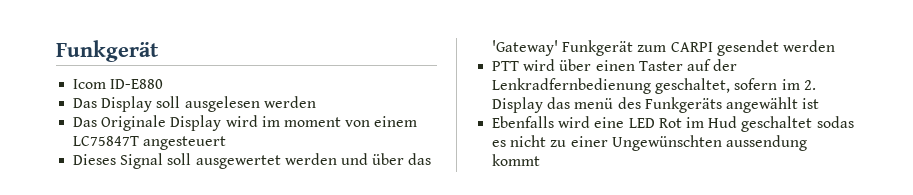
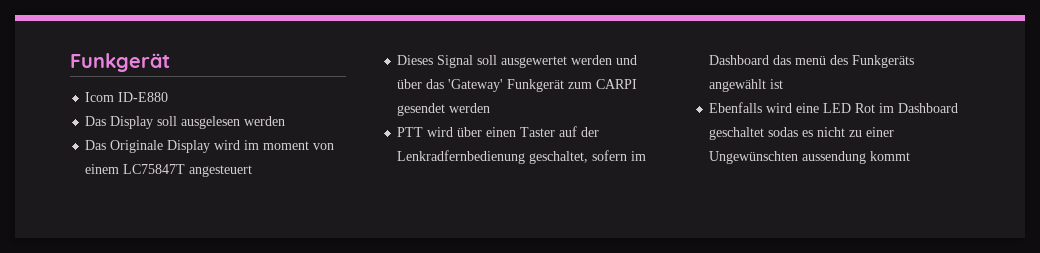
- PTT wird über einen Taster auf der Lenkradfernbedienung geschaltet, sofern im 2. Display das menü des Funkgeräts angewählt ist
+ PTT wird über einen Taster auf der Lenkradfernbedienung geschaltet, sofern im Dashboard das menü des Funkgeräts angewählt ist
- Ebenfalls wird eine LED Rot im Hud geschaltet sodas es nicht zu einer Ungewünschten aussendung kommt
+ Ebenfalls wird eine LED Rot im Dashboard geschaltet sodas es nicht zu einer Ungewünschten aussendung kommt

